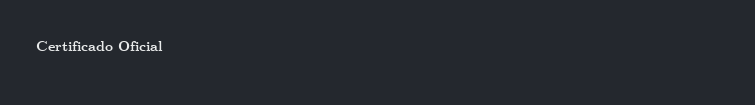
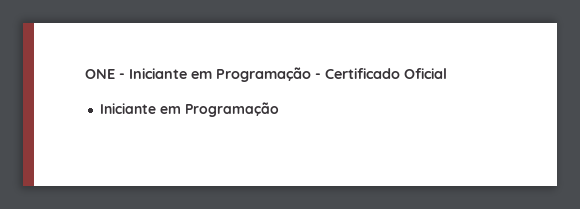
- Certificado Oficial
+ ONE - Iniciante em Programação - Certificado Oficial
+ Iniciante em Programação

